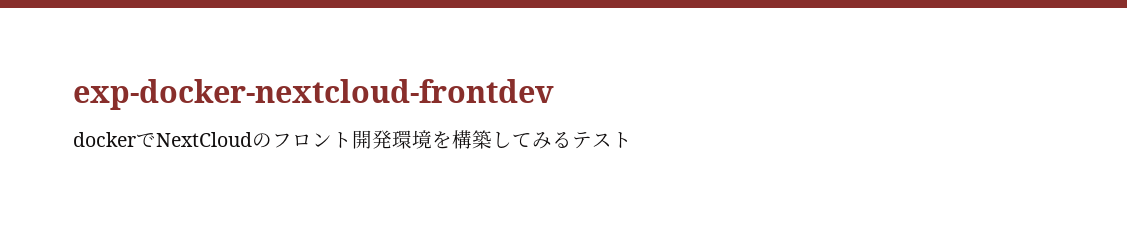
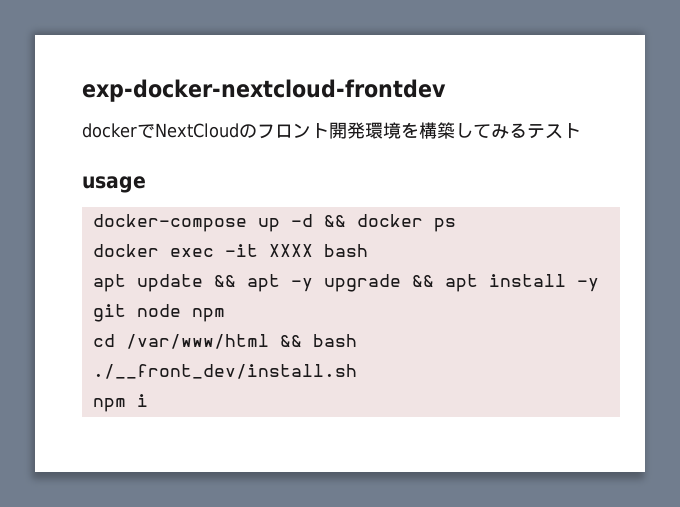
+ usage
+ docker-compose up -d && docker ps
+ docker exec -it XXXX bash
+ apt update && apt -y upgrade && apt install -y git node npm
+ cd /var/www/html && bash ./__front_dev/install.sh
+ npm i

